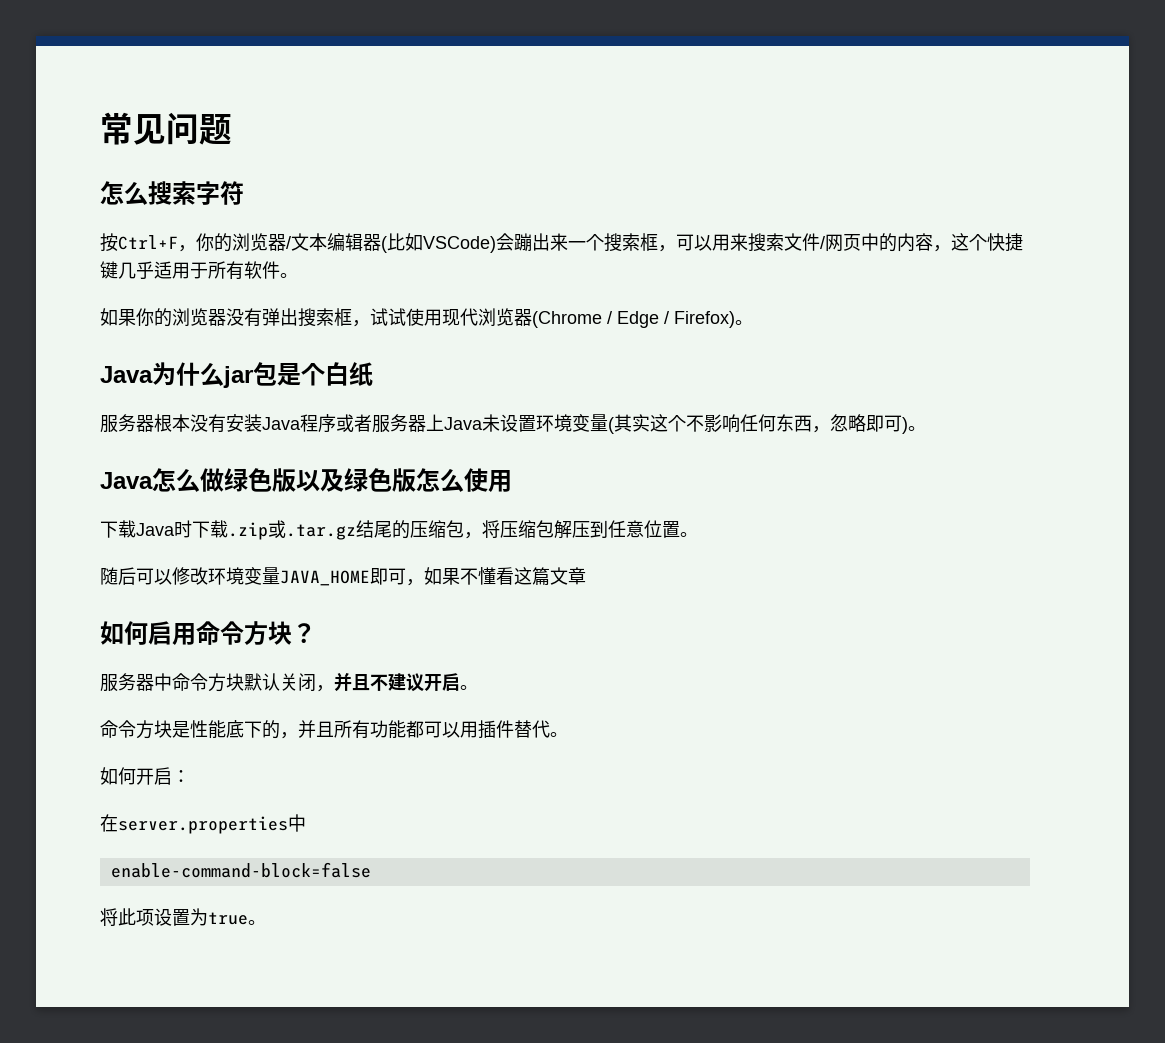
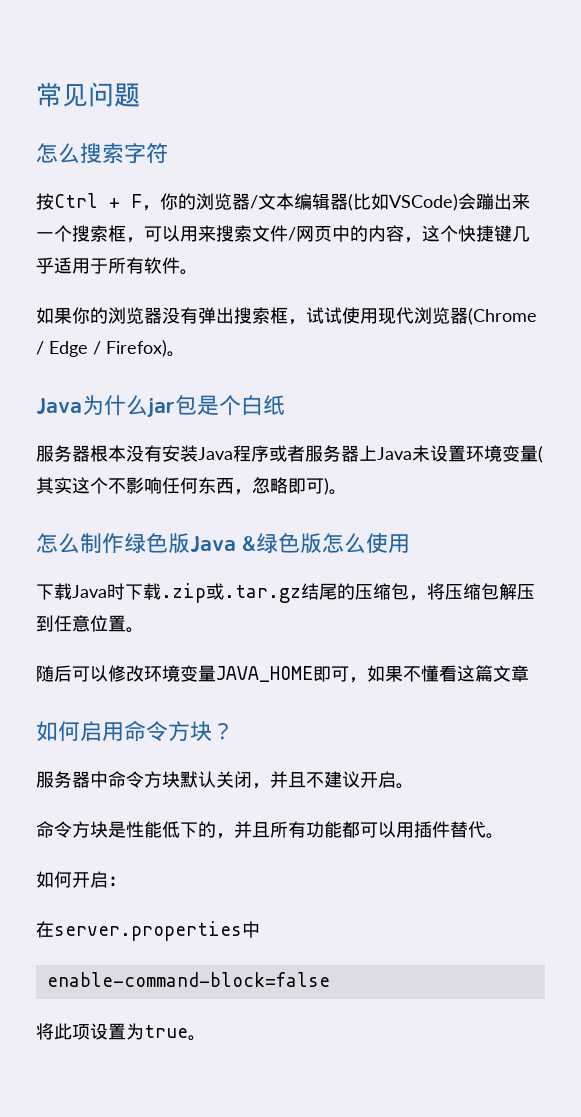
- 按Ctrl+F，你的浏览器/文本编辑器(比如VSCode)会蹦出来一个搜索框，可以用来搜索文件/网页中的内容，这个快捷键几乎适用于所有软件。
+ 按Ctrl + F，你的浏览器/文本编辑器(比如VSCode)会蹦出来一个搜索框，可以用来搜索文件/网页中的内容，这个快捷键几乎适用于所有软件。
- Java怎么做绿色版以及绿色版怎么使用
+ 怎么制作绿色版Java &绿色版怎么使用
- 命令方块是性能底下的，并且所有功能都可以用插件替代。
+ 命令方块是性能低下的，并且所有功能都可以用插件替代。

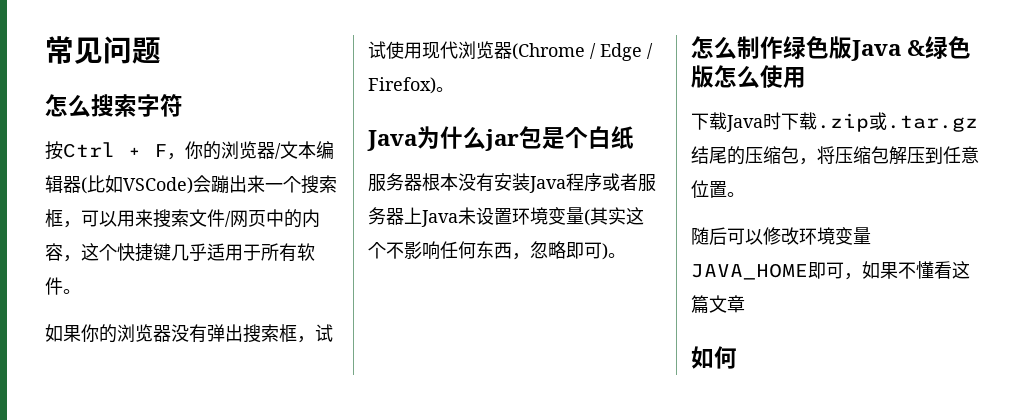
- 如何启用命令方块？
- 服务器中命令方块默认关闭，并且不建议开启。
- 命令方块是性能低下的，并且所有功能都可以用插件替代。
- 如何开启：
- 在server.properties中
- enable-command-block=false
- 将此项设置为true。
+ 如何

